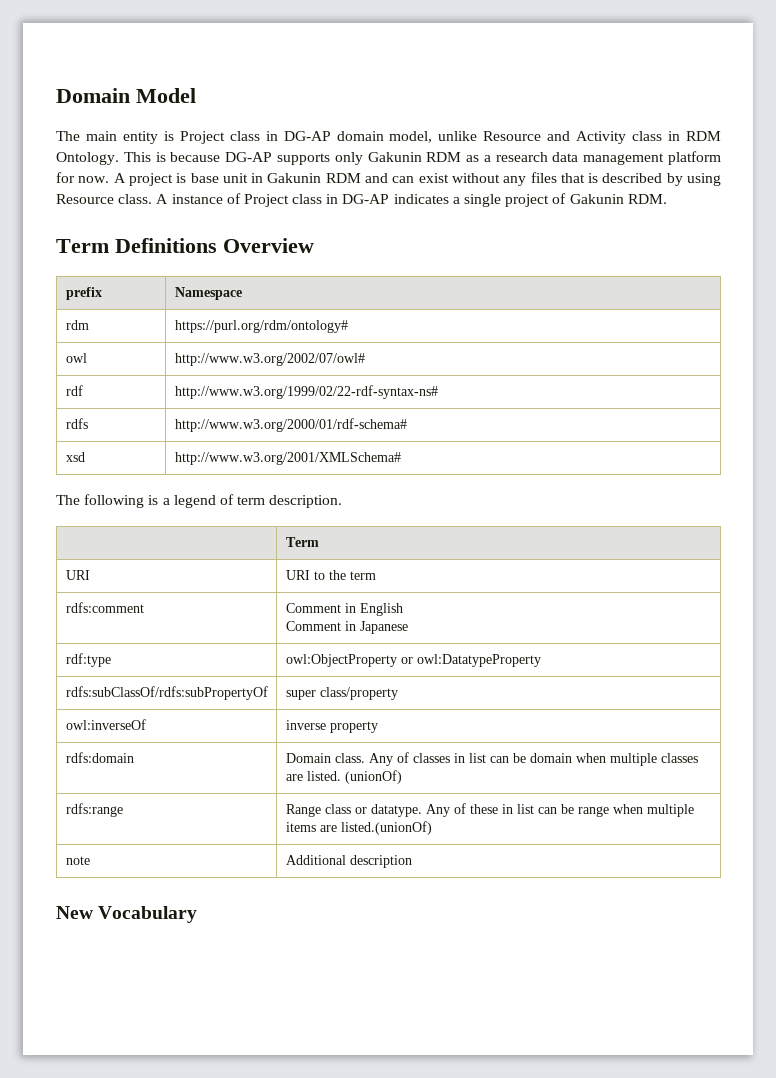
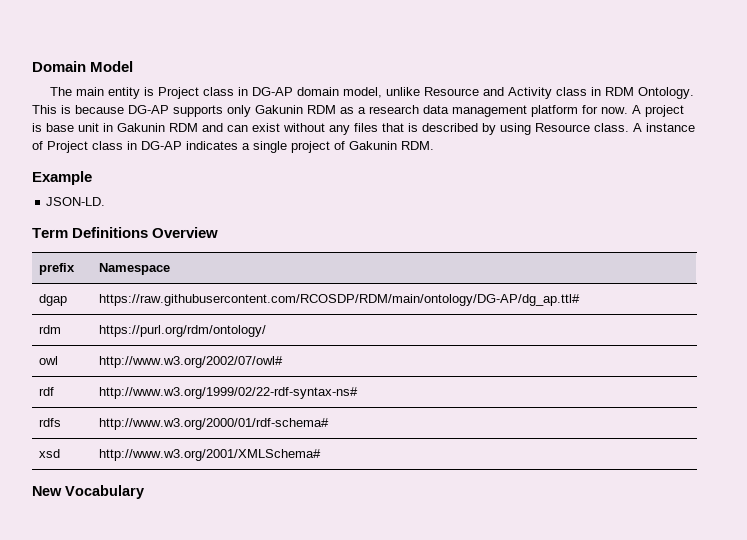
+ Example
+ JSON-LD.
+ dgap | https://raw.githubusercontent.com/RCOSDP/RDM/main/ontology/DG-AP/dg_ap.ttl#
- rdm | https://purl.org/rdm/ontology#
+ rdm | https://purl.org/rdm/ontology/
- The following is a legend of term description.
- | Term
- URI | URI to the term
- rdfs:comment | Comment in English
- Comment in Japanese
- rdf:type | owl:ObjectProperty or owl:DatatypeProperty
- rdfs:subClassOf/rdfs:subPropertyOf | super class/property
- owl:inverseOf | inverse property
- rdfs:domain | Domain class. Any of classes in list can be domain when multiple classes are listed. (unionOf)
- rdfs:range | Range class or datatype. Any of these in list can be range when multiple items are listed.(unionOf)
- note | Additional description

